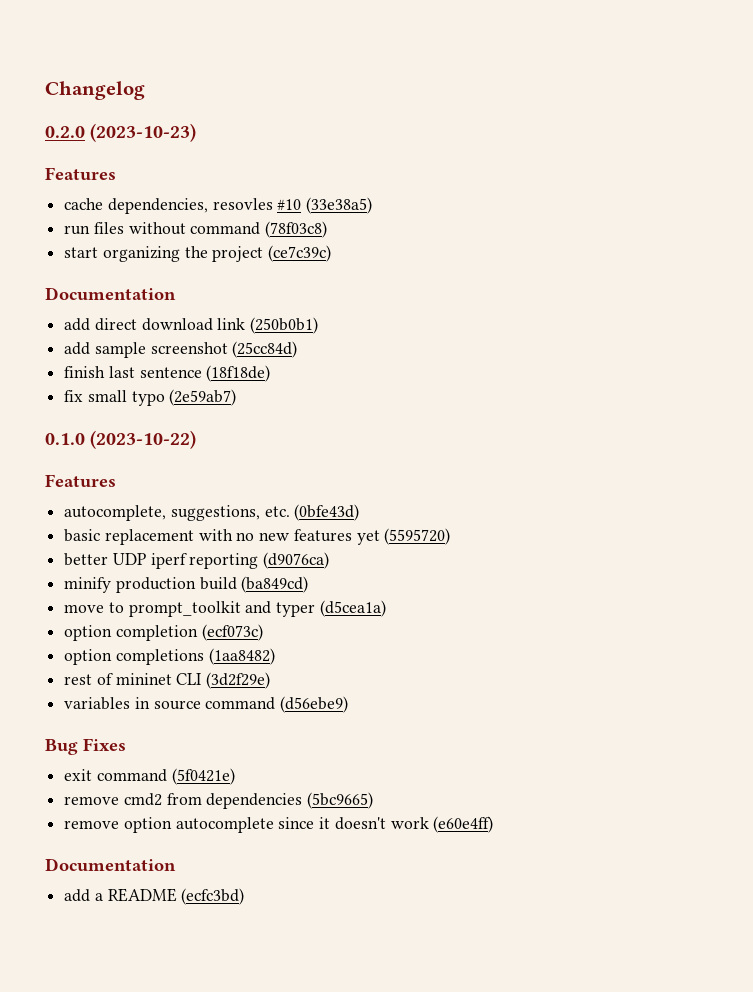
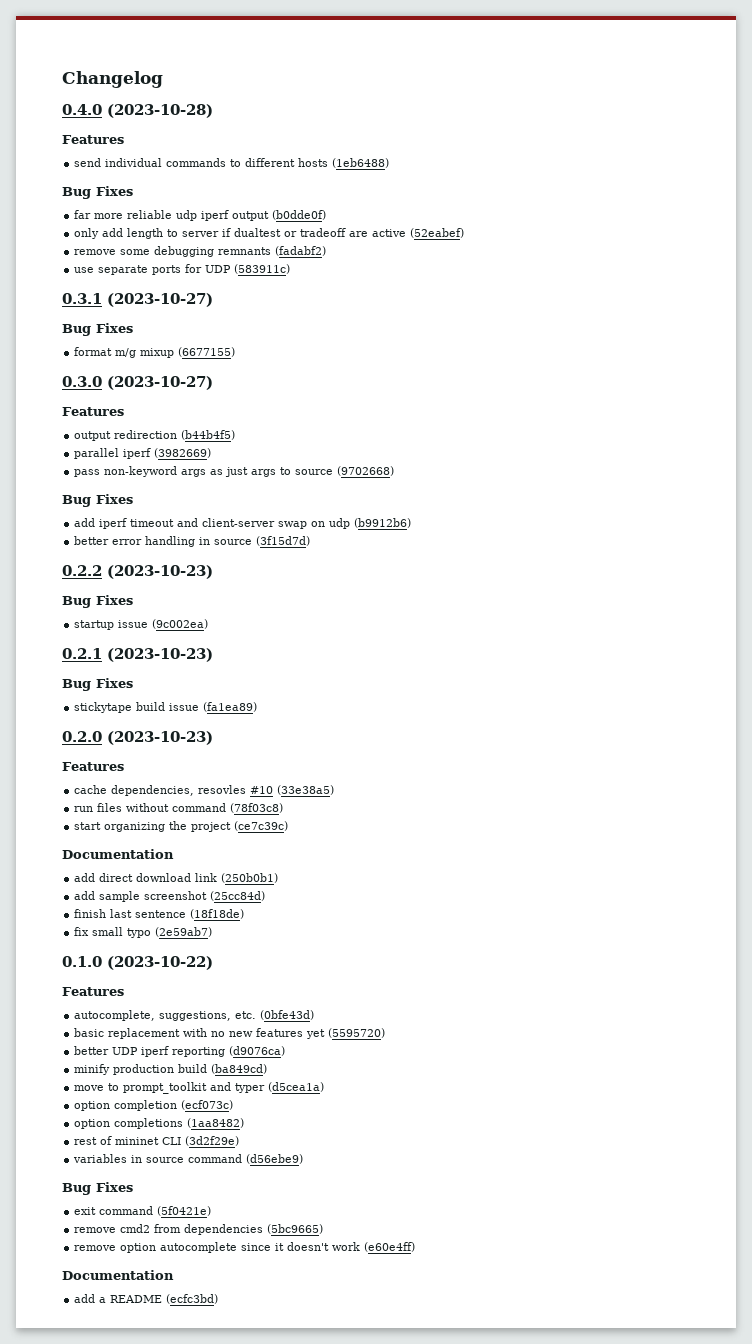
+ 0.4.0 (2023-10-28)
+ Features
+ send individual commands to different hosts (1eb6488)
+ Bug Fixes
+ far more reliable udp iperf output (b0dde0f)
+ only add length to server if dualtest or tradeoff are active (52eabef)
+ remove some debugging remnants (fadabf2)
+ use separate ports for UDP (583911c)
+ 0.3.1 (2023-10-27)
+ Bug Fixes
+ format m/g mixup (6677155)
+ 0.3.0 (2023-10-27)
+ Features
+ output redirection (b44b4f5)
+ parallel iperf (3982669)
+ pass non-keyword args as just args to source (9702668)
+ Bug Fixes
+ add iperf timeout and client-server swap on udp (b9912b6)
+ better error handling in source (3f15d7d)
+ 0.2.2 (2023-10-23)
+ Bug Fixes
+ startup issue (9c002ea)
+ 0.2.1 (2023-10-23)
+ Bug Fixes
+ stickytape build issue (fa1ea89)

